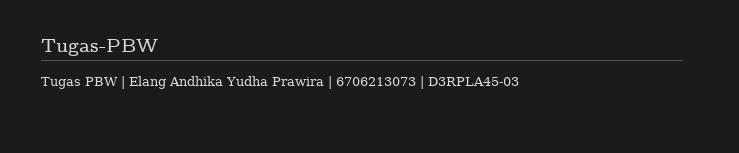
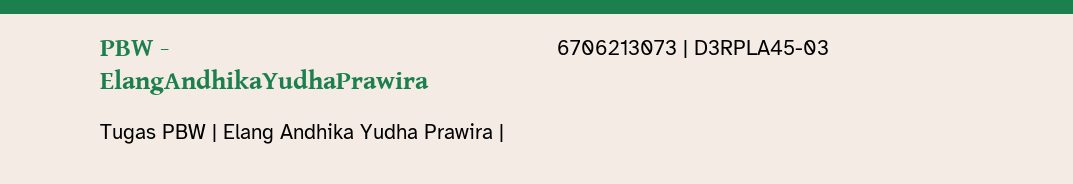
- Tugas-PBW
+ PBW - ElangAndhikaYudhaPrawira

